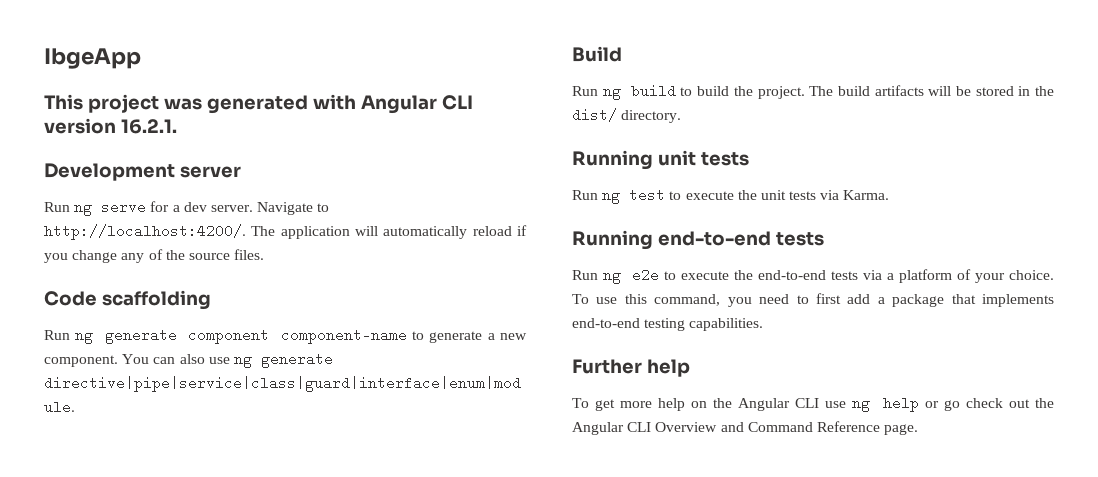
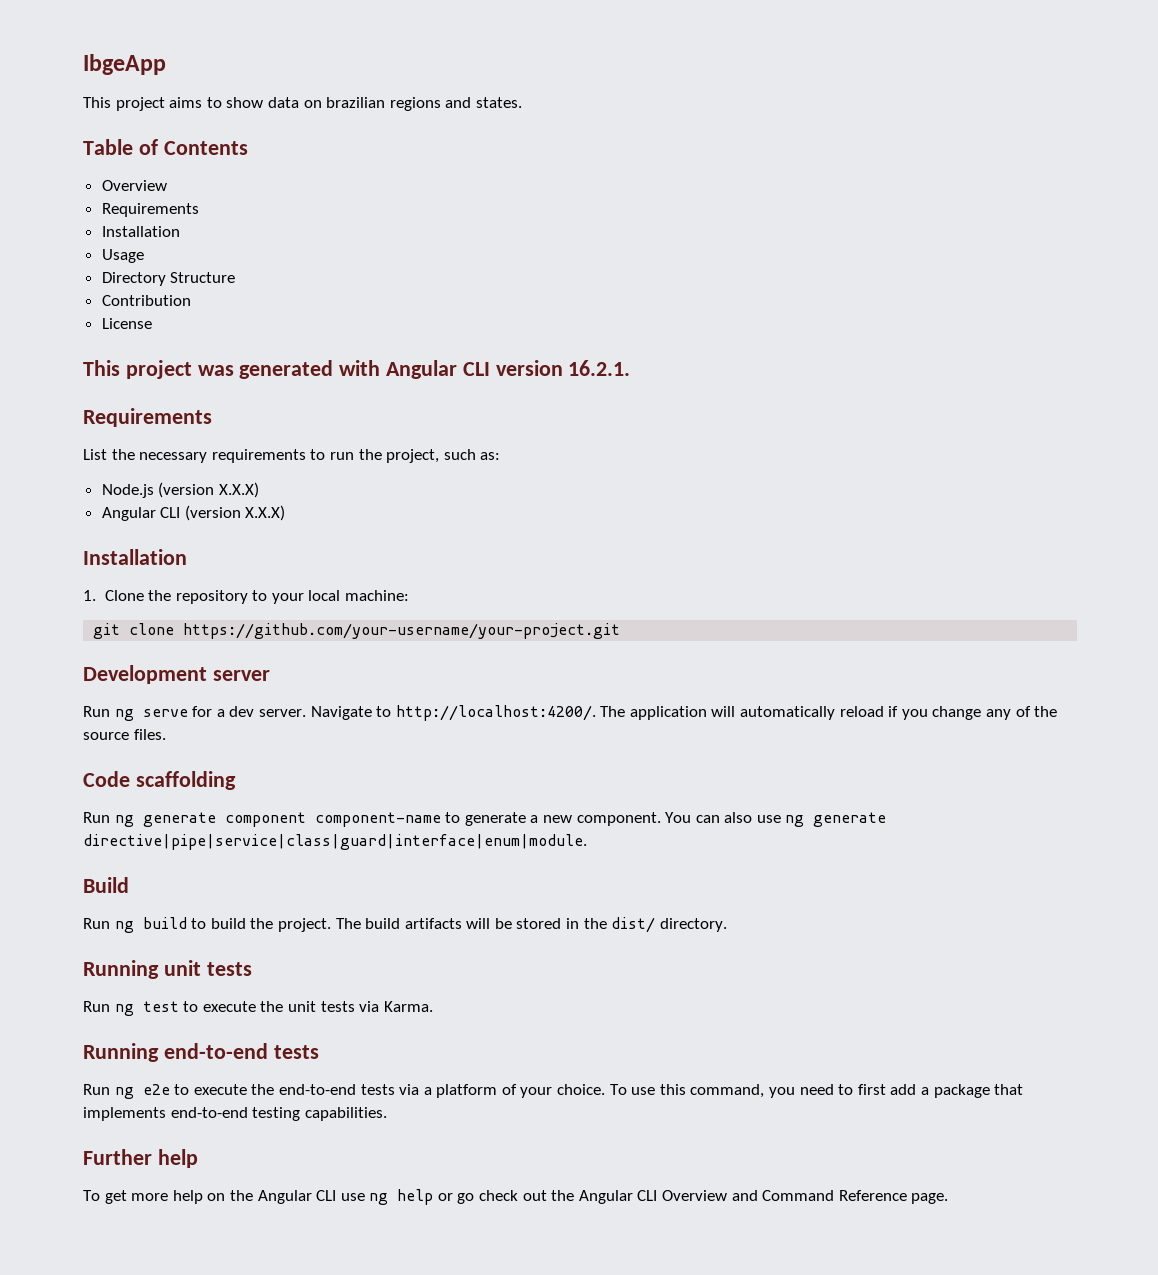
+ This project aims to show data on brazilian regions and states.
+ Table of Contents
+ Overview
+ Requirements
+ Installation
+ Usage
+ Directory Structure
+ Contribution
+ License
  This project was generated with Angular CLI version 16.2.1.
+ Requirements
+ List the necessary requirements to run the project, such as:
+ Node.js (version X.X.X)
+ Angular CLI (version X.X.X)
+ Installation
+ 1. Clone the repository to your local machine:
+ git clone https://github.com/your-username/your-project.git

